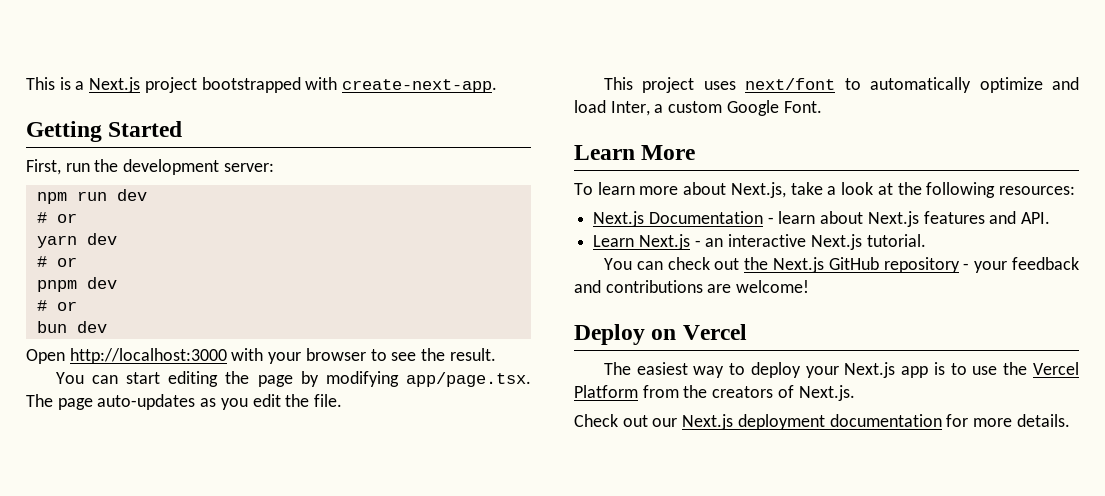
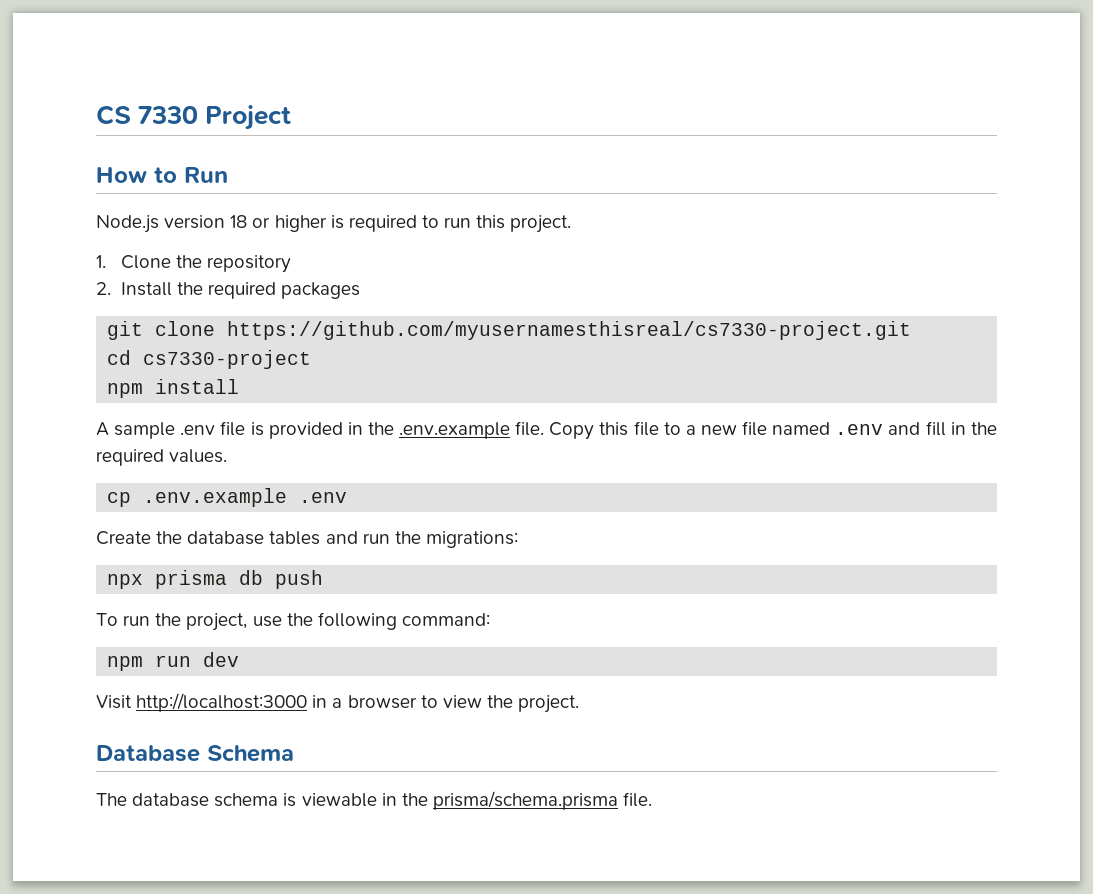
- This is a Next.js project bootstrapped with create-next-app.
- Getting Started
- First, run the development server:
+ CS 7330 Project
+ How to Run
+ Node.js version 18 or higher is required to run this project.
+ 1. Clone the repository
+ 2. Install the required packages
+ git clone https://github.com/myusernamesthisreal/cs7330-project.git
+ cd cs7330-project
+ npm install
+ A sample .env file is provided in the .env.example file. Copy this file to a new file named .env and fill in the required values.
+ cp .env.example .env
+ Create the database tables and run the migrations:
+ npx prisma db push
+ To run the project, use the following command:
  npm run dev
- # or
- yarn dev
- # or
- pnpm dev
- # or
- bun dev
- Open http://localhost:3000 with your browser to see the result.
- You can start editing the page by modifying app/page.tsx. The page auto-updates as you edit the file.
- This project uses next/font to automatically optimize and load Inter, a custom Google Font.
- Learn More
- To learn more about Next.js, take a look at the following resources:
- Next.js Documentation - learn about Next.js features and API.
- Learn Next.js - an interactive Next.js tutorial.
- You can check out the Next.js GitHub repository - your feedback and contributions are welcome!
- Deploy on Vercel
- The easiest way to deploy your Next.js app is to use the Vercel Platform from the creators of Next.js.
- Check out our Next.js deployment documentation for more details.
+ Visit http://localhost:3000 in a browser to view the project.
+ Database Schema
+ The database schema is viewable in the prisma/schema.prisma file.

